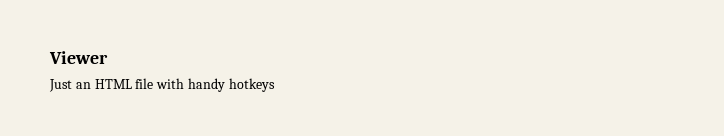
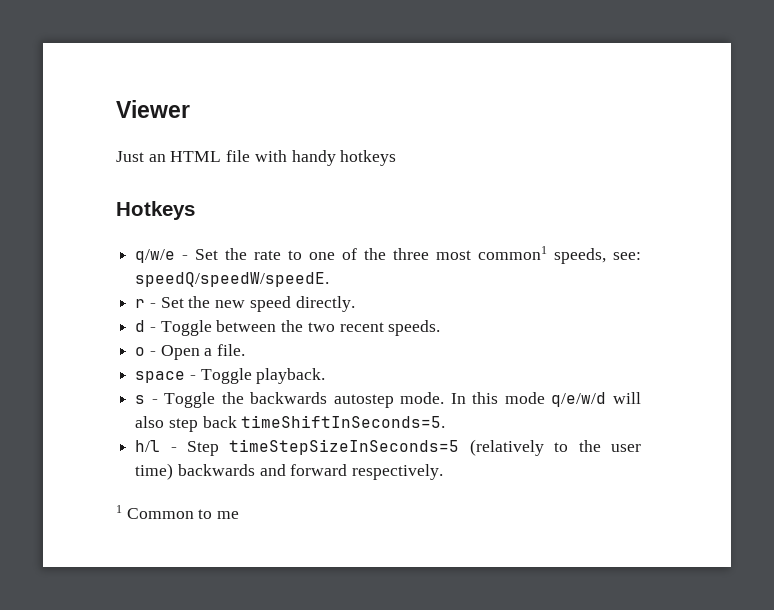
+ Hotkeys
+ q/w/e - Set the rate to one of the three most common1 speeds, see: speedQ/speedW/speedE.
+ r - Set the new speed directly.
+ d - Toggle between the two recent speeds.
+ o - Open a file.
+ space - Toggle playback.
+ s - Toggle the backwards autostep mode. In this mode q/e/w/d will also step back timeShiftInSeconds=5.
+ h/l - Step timeStepSizeInSeconds=5 (relatively to the user time) backwards and forward respectively.
+ 1 Common to me

